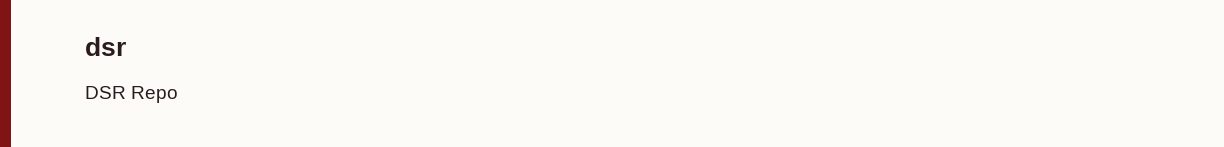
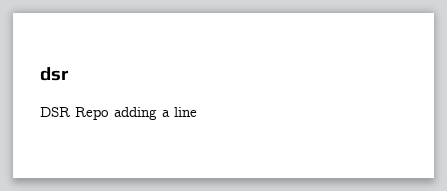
- DSR Repo
+ DSR Repo adding a line

